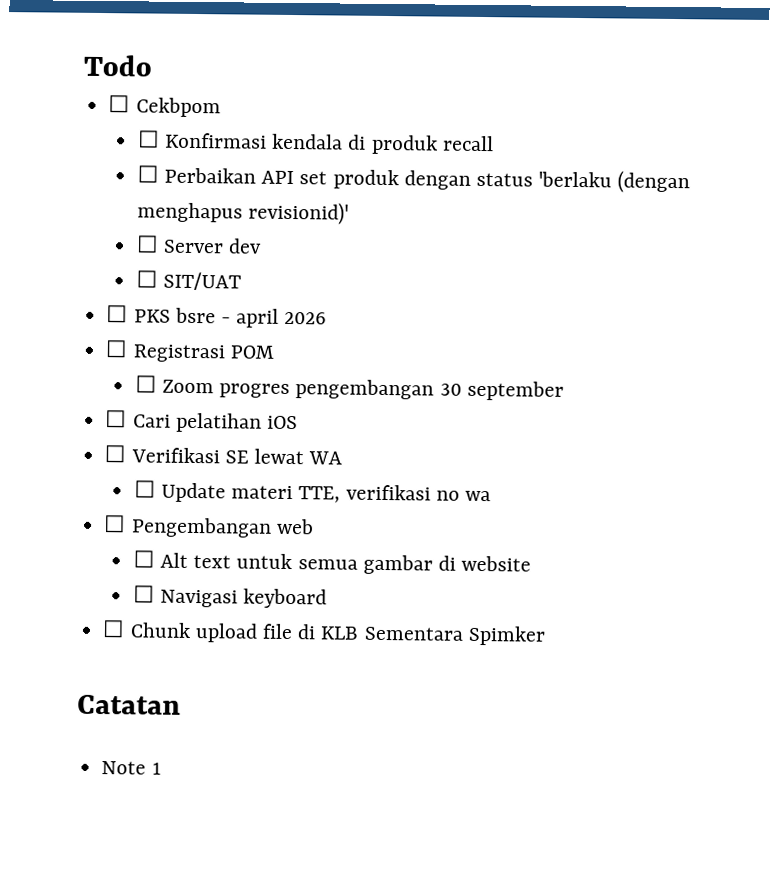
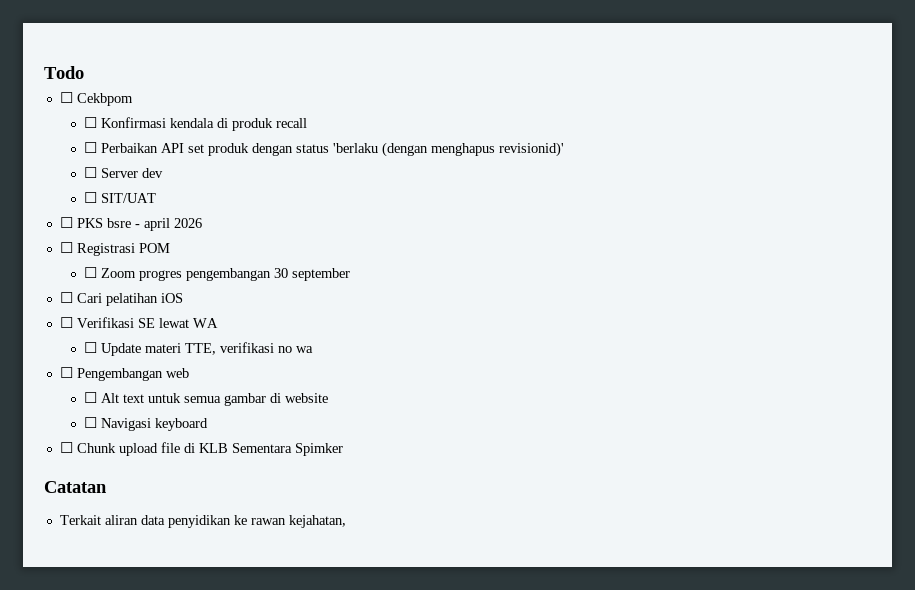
- Note 1
+ Terkait aliran data penyidikan ke rawan kejahatan,

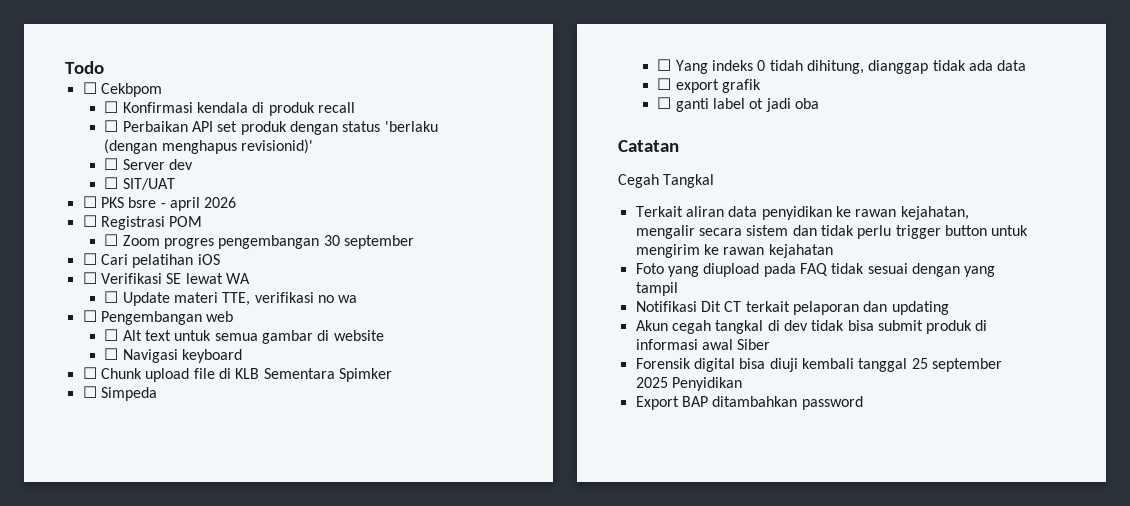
+ ☐ Simpeda
+ ☐ Yang indeks 0 tidah dihitung, dianggap tidak ada data
+ ☐ export grafik
+ ☐ ganti label ot jadi oba
+ Cegah Tangkal
- Terkait aliran data penyidikan ke rawan kejahatan,
+ Terkait aliran data penyidikan ke rawan kejahatan, mengalir secara sistem dan tidak perlu trigger button untuk mengirim ke rawan kejahatan
+ Foto yang diupload pada FAQ tidak sesuai dengan yang tampil
+ Notifikasi Dit CT terkait pelaporan dan updating
+ Akun cegah tangkal di dev tidak bisa submit produk di informasi awal Siber
+ Forensik digital bisa diuji kembali tanggal 25 september 2025 Penyidikan
+ Export BAP ditambahkan password

